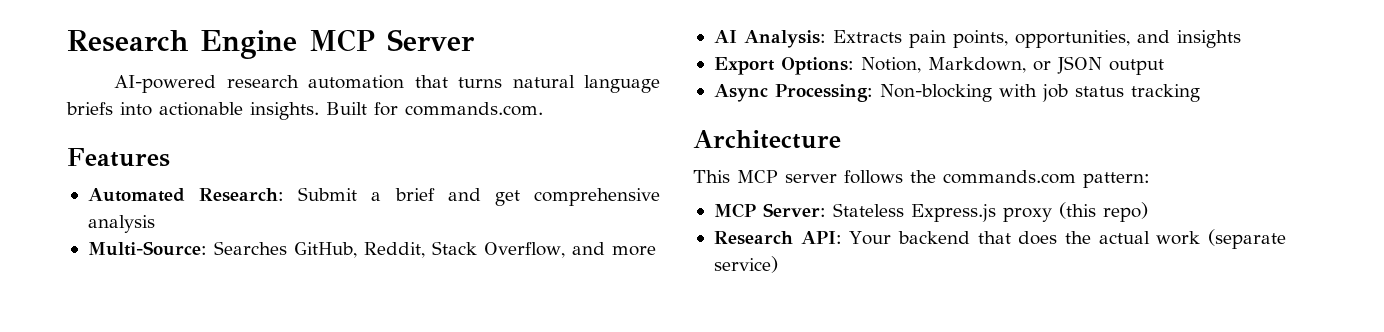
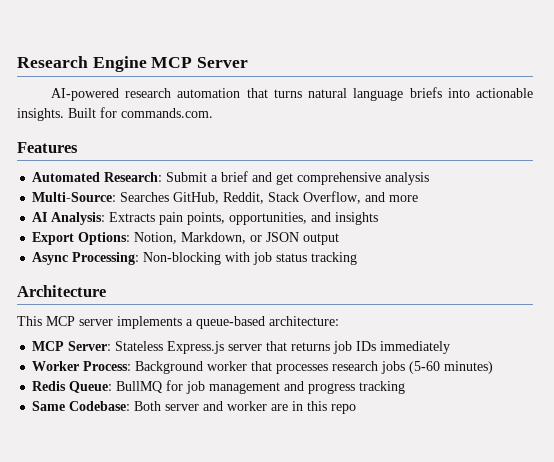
- This MCP server follows the commands.com pattern:
+ This MCP server implements a queue-based architecture:
- MCP Server: Stateless Express.js proxy (this repo)
- Research API: Your backend that does the actual work (separate service)
+ MCP Server: Stateless Express.js server that returns job IDs immediately
+ Worker Process: Background worker that processes research jobs (5-60 minutes)
+ Redis Queue: BullMQ for job management and progress tracking
+ Same Codebase: Both server and worker are in this repo

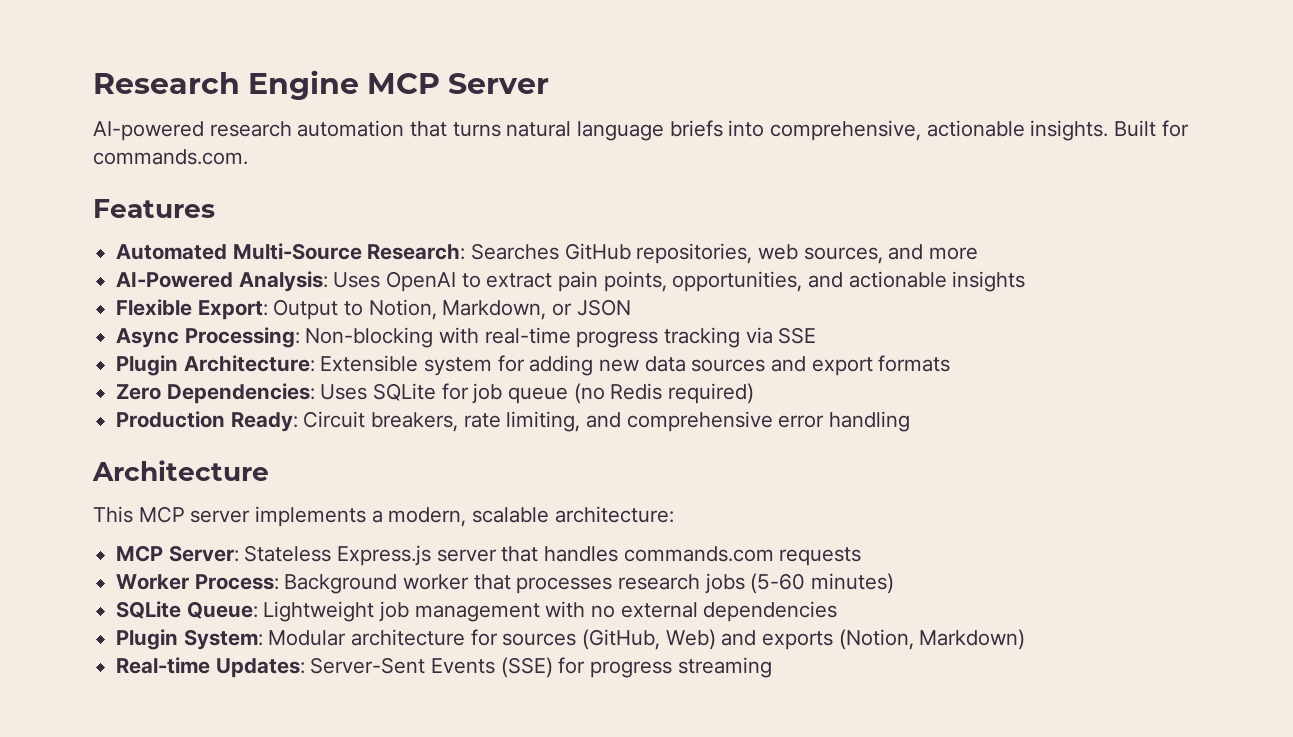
- AI-powered research automation that turns natural language briefs into actionable insights.
+ AI-powered research automation that turns natural language briefs into comprehensive, actionable insights.
- Automated Research: Submit a brief and get comprehensive analysis
- Multi-Source: Searches GitHub, Reddit, Stack Overflow, and more
- AI Analysis: Extracts pain points, opportunities, and insights
+ Automated Multi-Source Research: Searches GitHub repositories, web sources, and more
+ AI-Powered Analysis: Uses OpenAI to extract pain points, opportunities, and actionable insights
- Export Options: Notion, Markdown, or JSON output
+ Flexible Export: Output to Notion, Markdown, or JSON
- Async Processing: Non-blocking with job status tracking
+ Async Processing: Non-blocking with real-time progress tracking via SSE
+ Plugin Architecture: Extensible system for adding new data sources and export formats
+ Zero Dependencies: Uses SQLite for job queue (no Redis required)
+ Production Ready: Circuit breakers, rate limiting, and comprehensive error handling
- This MCP server implements a queue-based architecture:
+ This MCP server implements a modern, scalable architecture:
- MCP Server: Stateless Express.js server that returns job IDs immediately
+ MCP Server: Stateless Express.js server that handles commands.com requests
- Redis Queue: BullMQ for job management and progress tracking
- Same Codebase: Both server and worker are in this repo
+ SQLite Queue: Lightweight job management with no external dependencies
+ Plugin System: Modular architecture for sources (GitHub, Web) and exports (Notion, Markdown)
+ Real-time Updates: Server-Sent Events (SSE) for progress streaming

